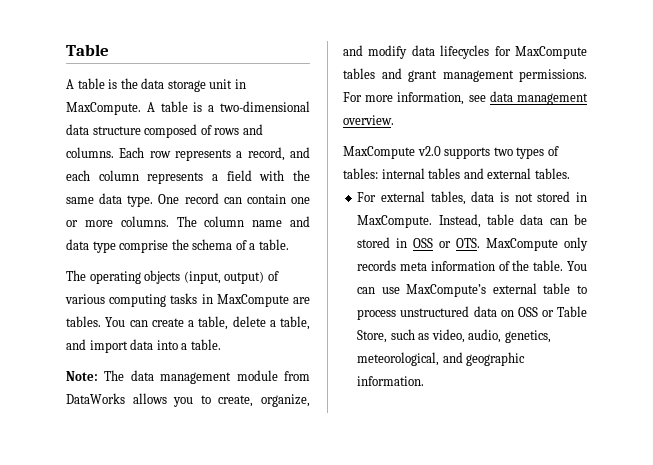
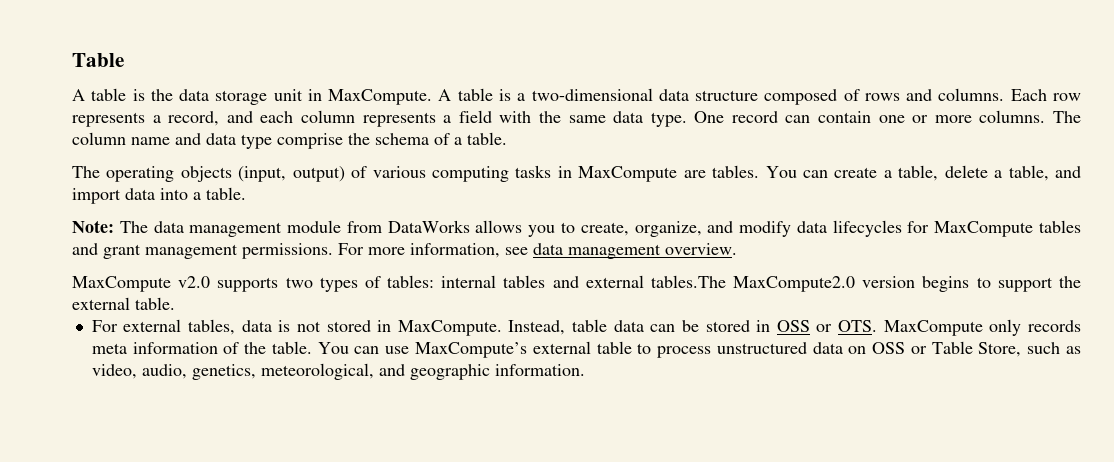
- MaxCompute v2.0 supports two types of tables: internal tables and external tables.
+ MaxCompute v2.0 supports two types of tables: internal tables and external tables.The MaxCompute2.0 version begins to support the external table.

